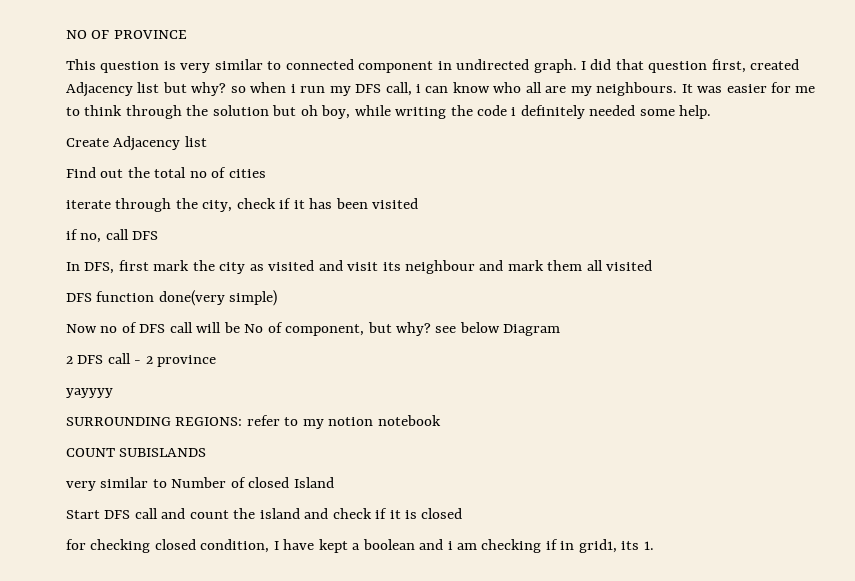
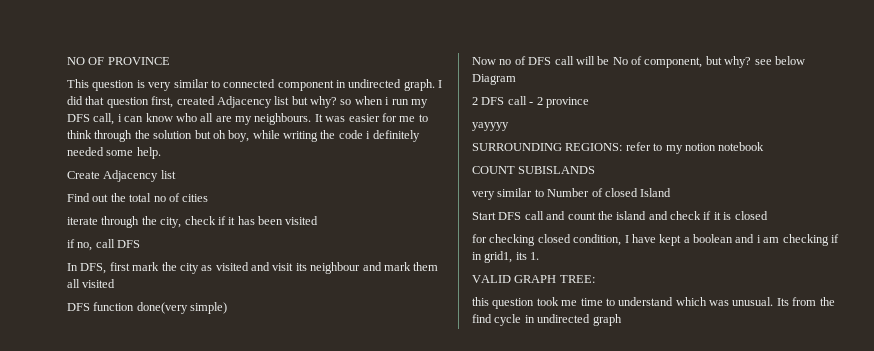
+ VALID GRAPH TREE:
+ this question took me time to understand which was unusual. Its from the find cycle in undirected graph

